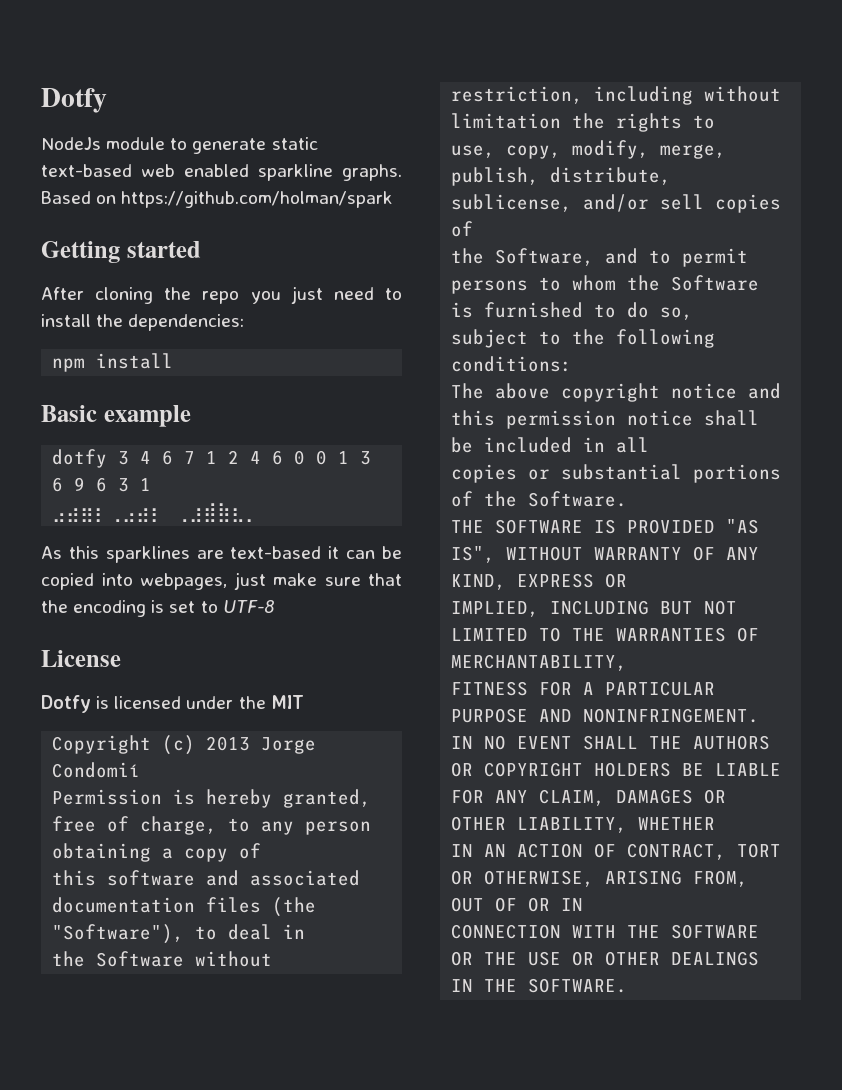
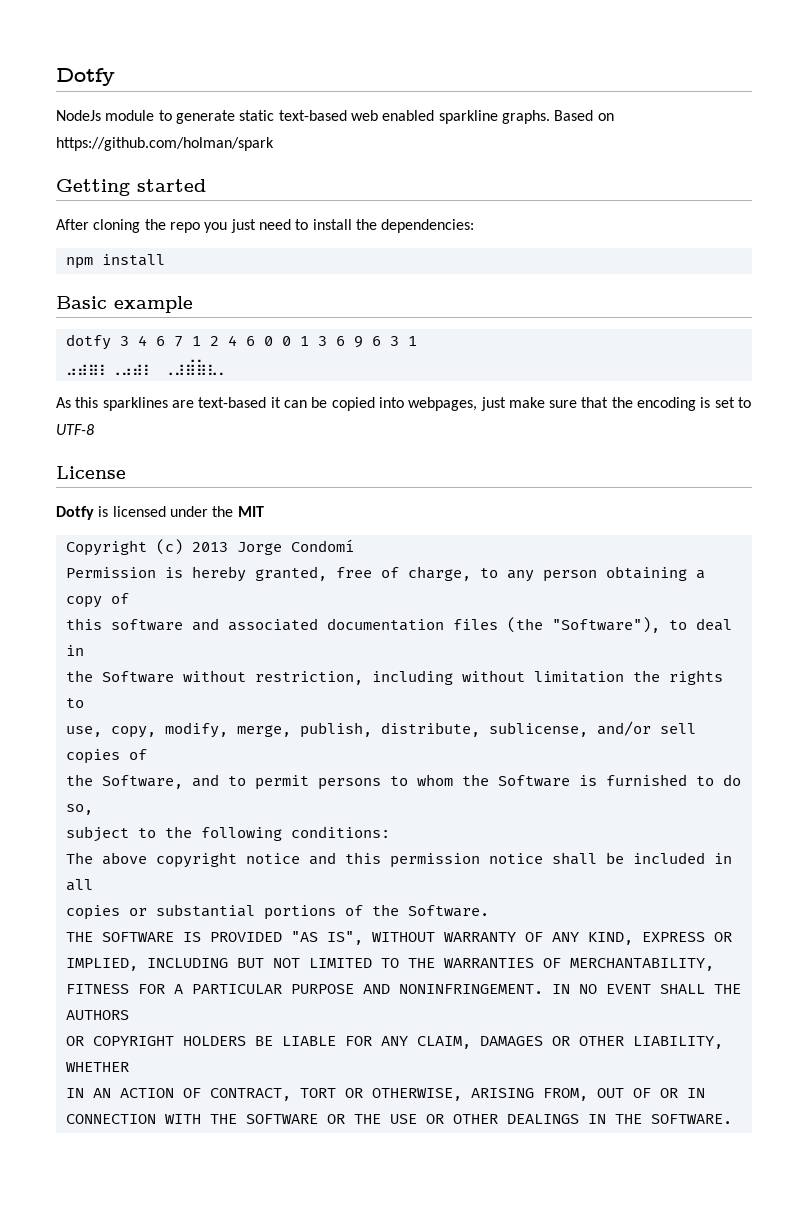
- Copyright (c) 2013 Jorge Condomií
+ Copyright (c) 2013 Jorge Condomí

